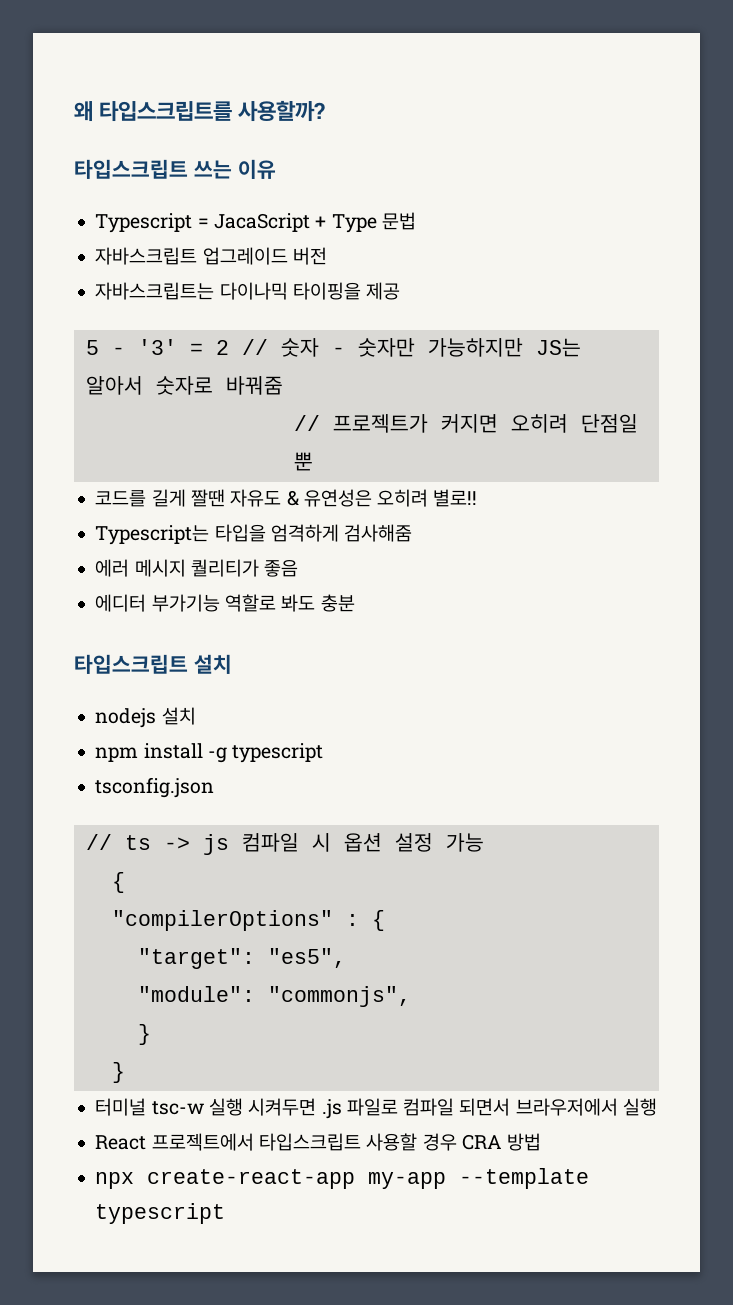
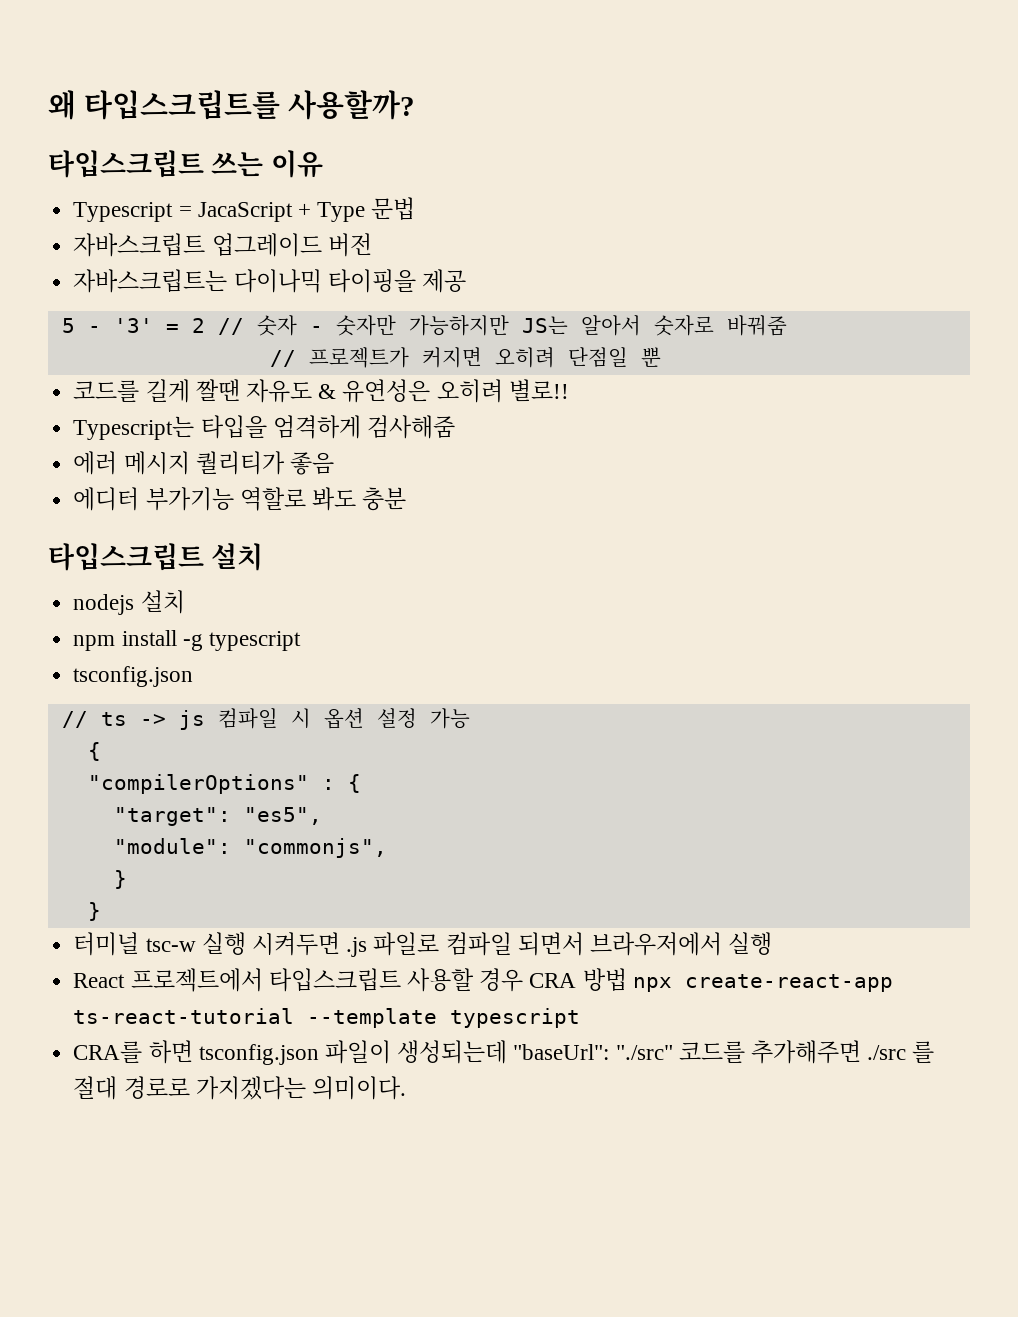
- React 프로젝트에서 타입스크립트 사용할 경우 CRA 방법
- npx create-react-app my-app --template typescript
+ React 프로젝트에서 타입스크립트 사용할 경우 CRA 방법 npx create-react-app ts-react-tutorial --template typescript
+ CRA를 하면 tsconfig.json 파일이 생성되는데 "baseUrl": "./src" 코드를 추가해주면 ./src 를 절대 경로로 가지겠다는 의미이다.

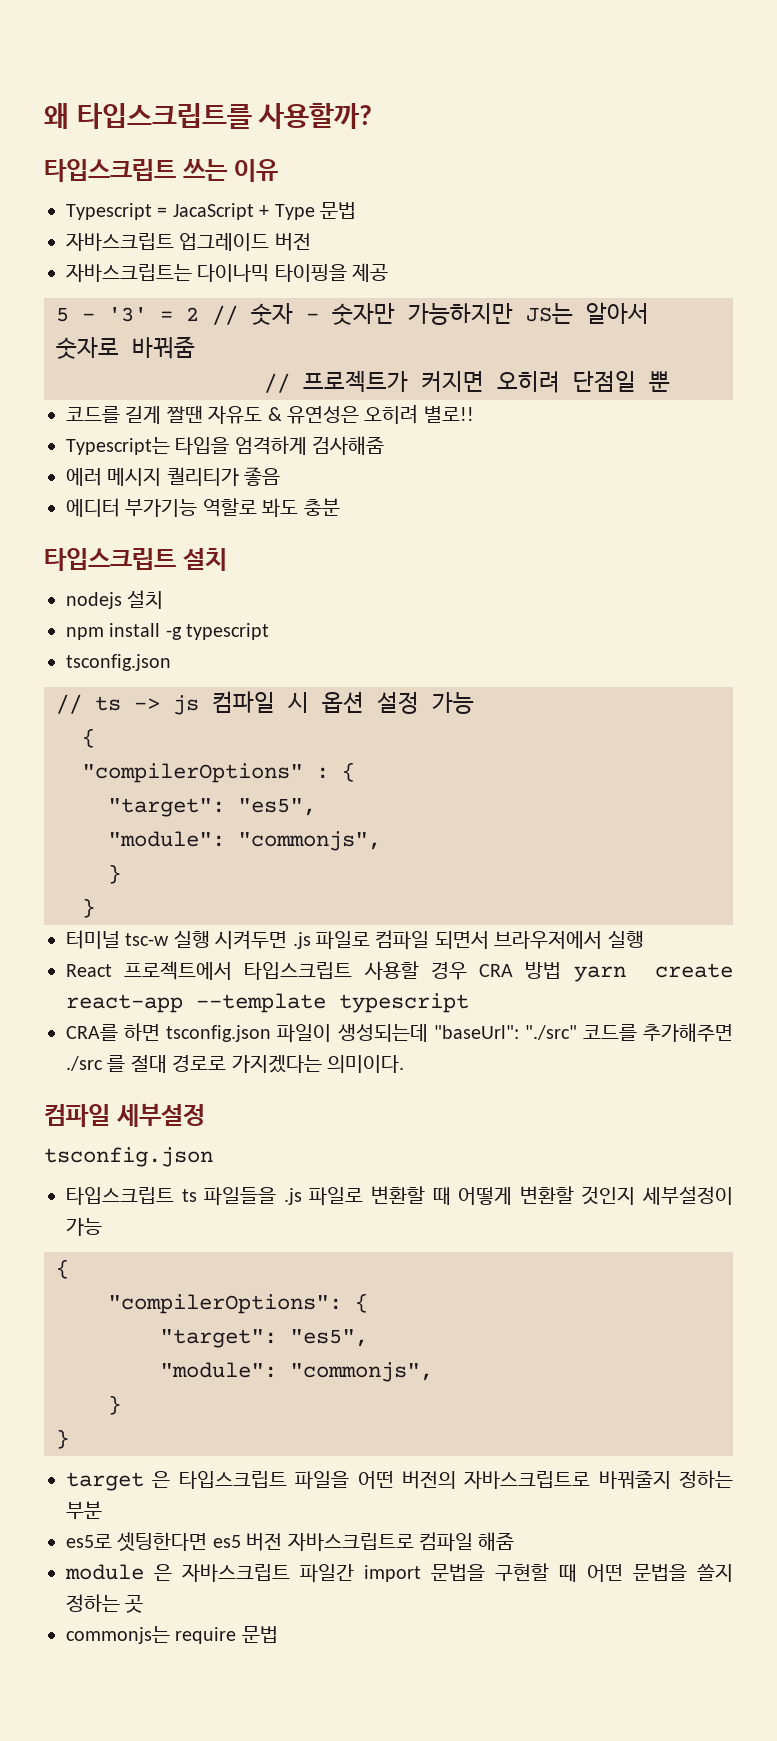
- React 프로젝트에서 타입스크립트 사용할 경우 CRA 방법 npx create-react-app ts-react-tutorial --template typescript
+ React 프로젝트에서 타입스크립트 사용할 경우 CRA 방법 yarn create react-app --template typescript
+ 컴파일 세부설정
+ tsconfig.json
+ 타입스크립트 ts 파일들을 .js 파일로 변환할 때 어떻게 변환할 것인지 세부설정이 가능
+ {
+ "compilerOptions": {
+ "target": "es5",
+ "module": "commonjs",
+ }
+ }
+ target 은 타입스크립트 파일을 어떤 버전의 자바스크립트로 바꿔줄지 정하는 부분
+ es5로 셋팅한다면 es5 버전 자바스크립트로 컴파일 해줌
+ module 은 자바스크립트 파일간 import 문법을 구현할 때 어떤 문법을 쓸지 정하는 곳
+ commonjs는 require 문법

